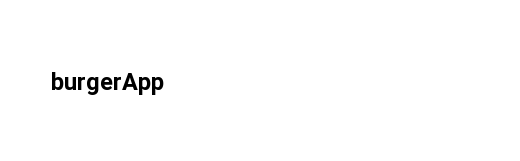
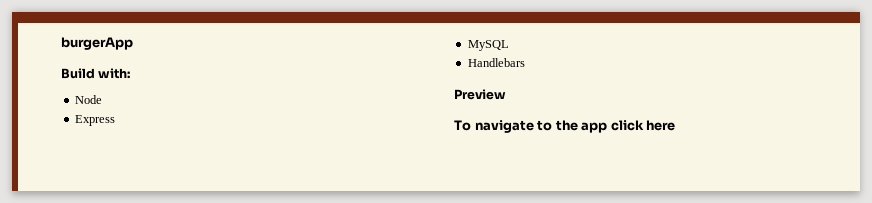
+ Build with:
+ Node
+ Express
+ MySQL
+ Handlebars
+ Preview
+ To navigate to the app click here

